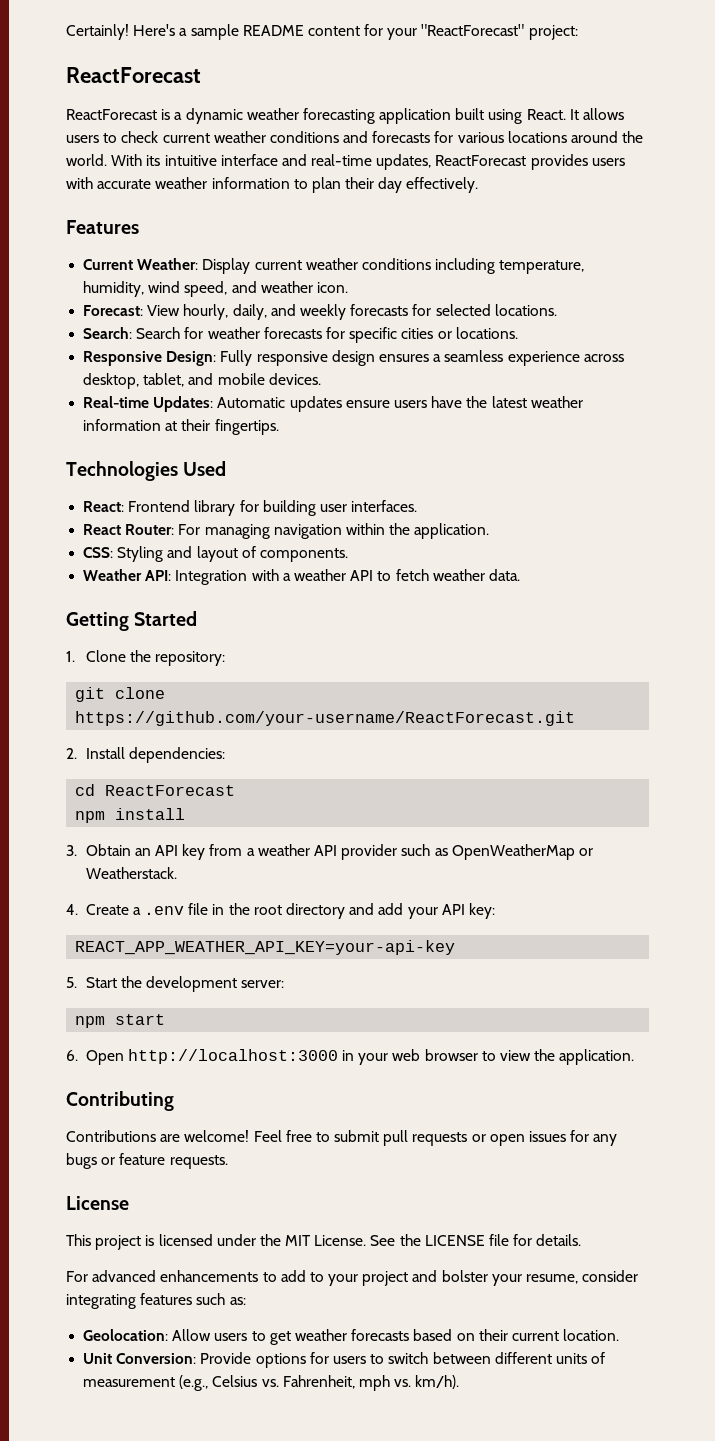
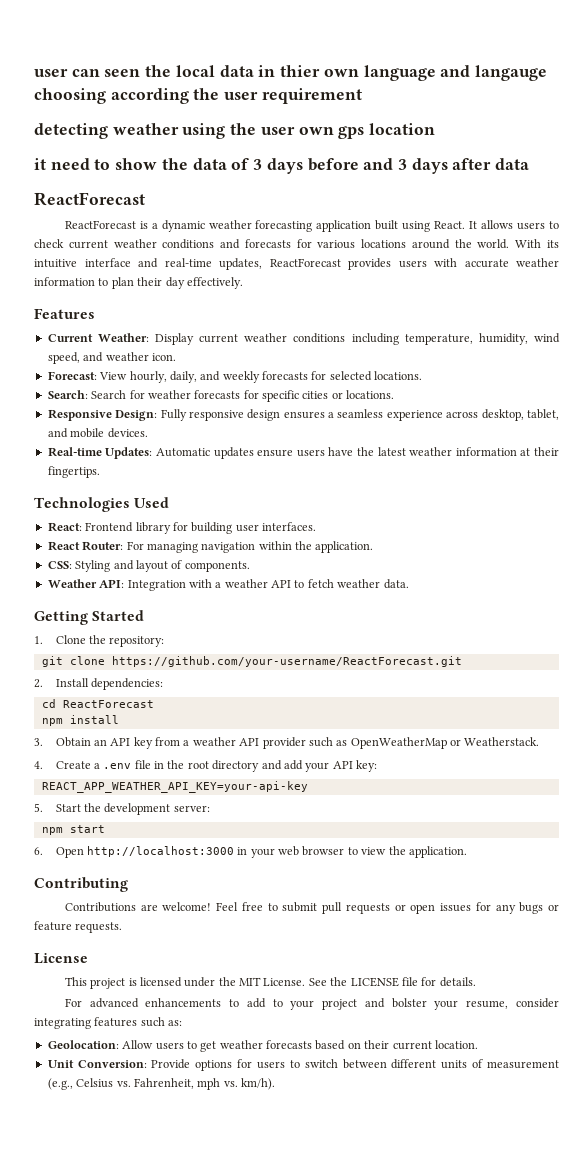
- Certainly! Here's a sample README content for your "ReactForecast" project:
+ user can seen the local data in thier own language and langauge choosing according the user requirement
+ detecting weather using the user own gps location
+ it need to show the data of 3 days before and 3 days after data

